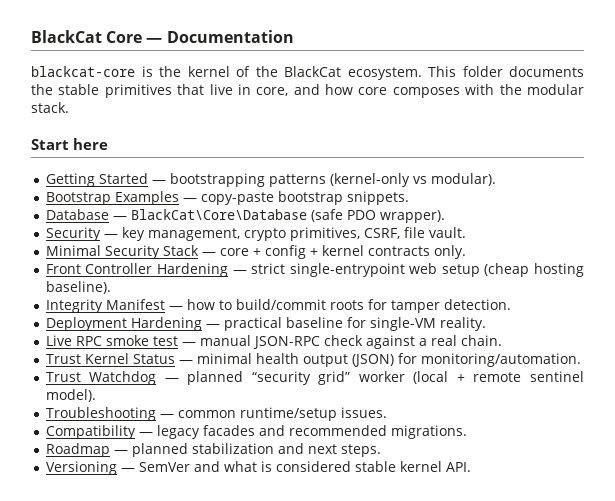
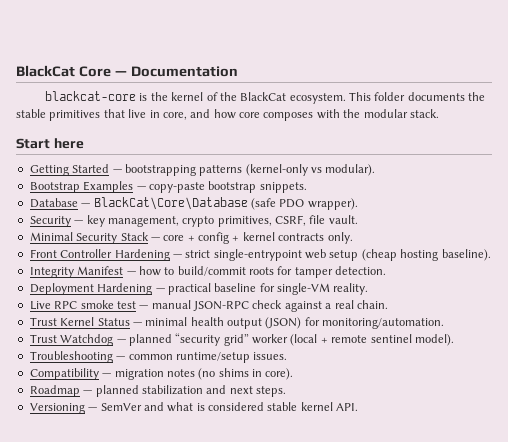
- Compatibility — legacy facades and recommended migrations.
+ Compatibility — migration notes (no shims in core).

